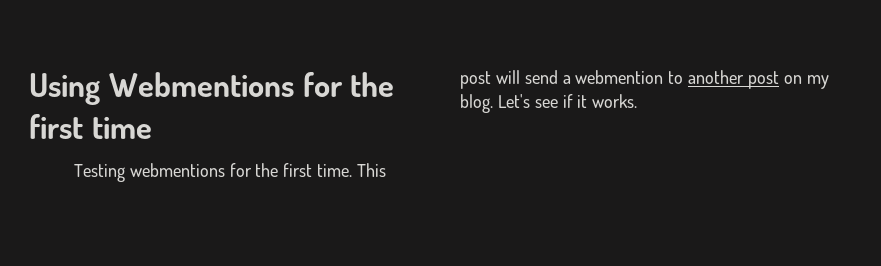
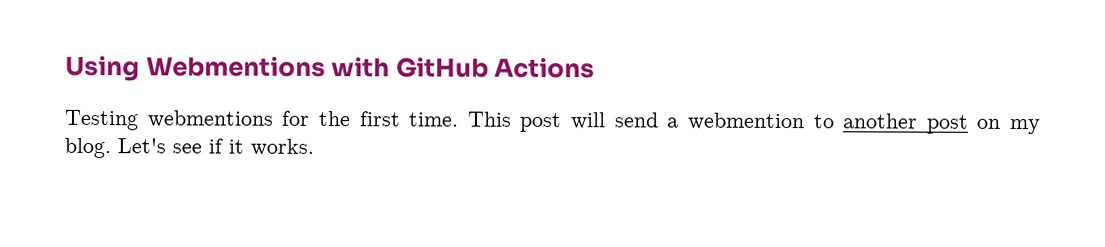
- Using Webmentions for the first time
+ Using Webmentions with GitHub Actions

